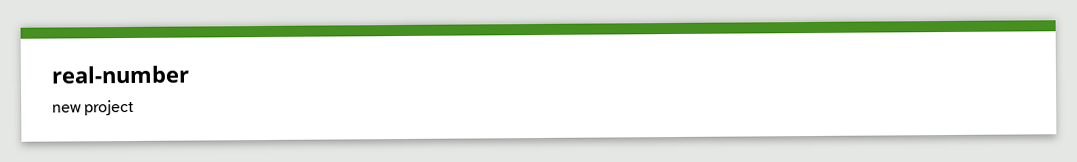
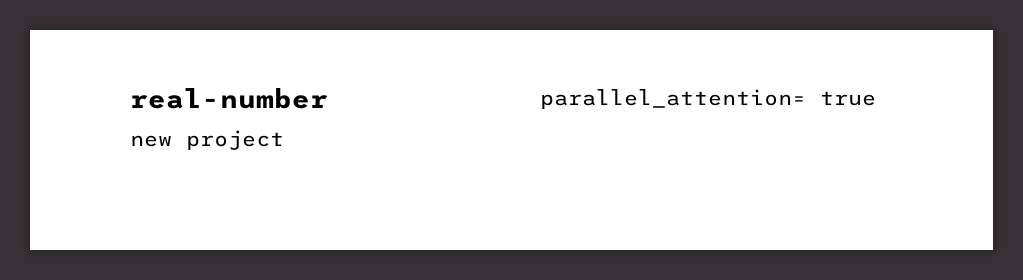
- new project
+ new project parallel_attention= true

